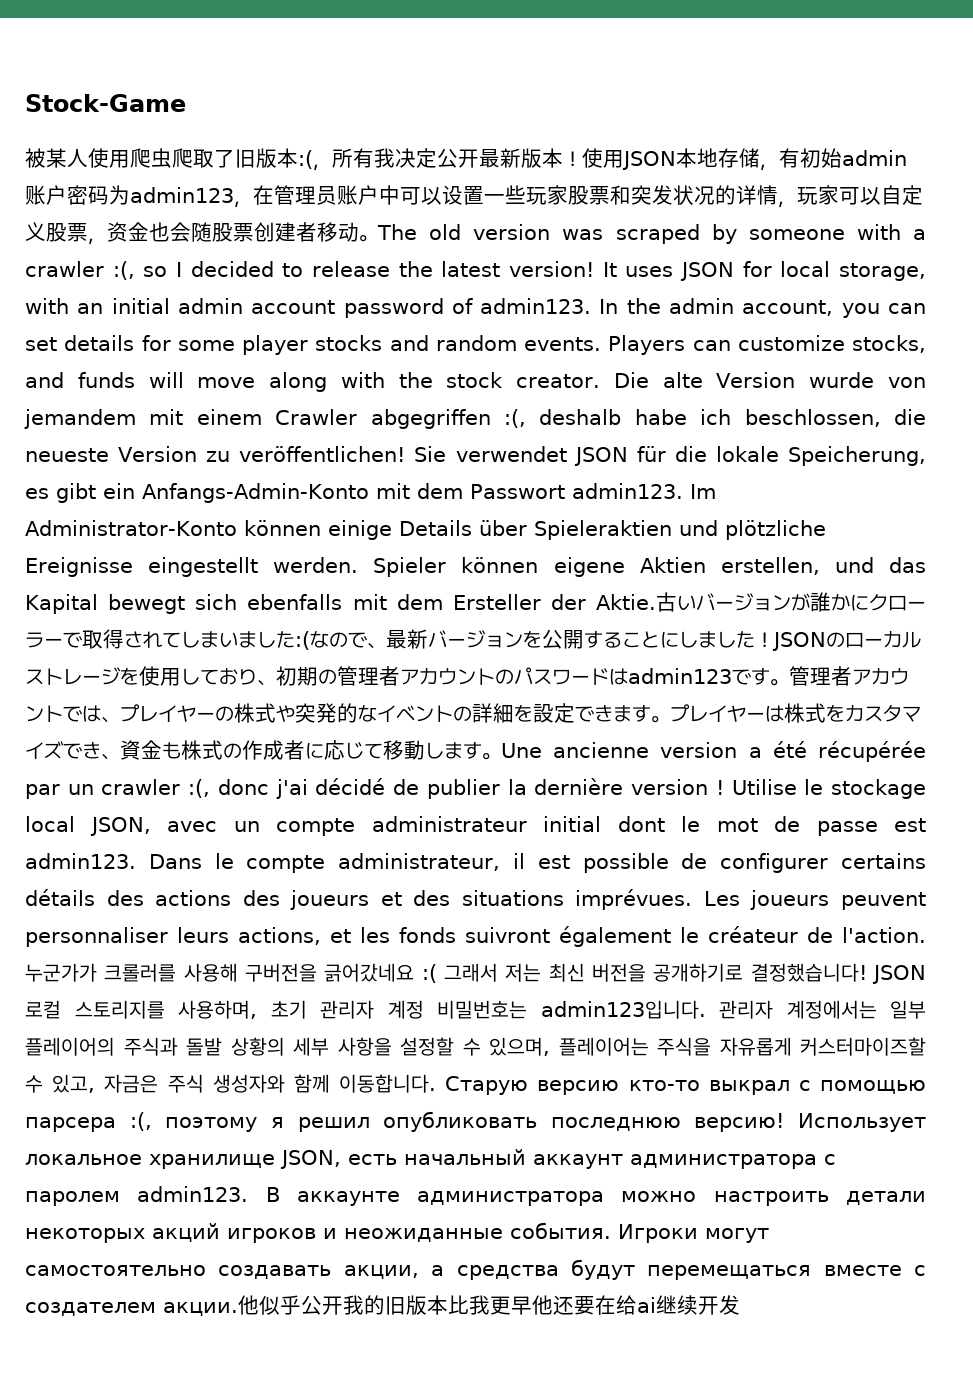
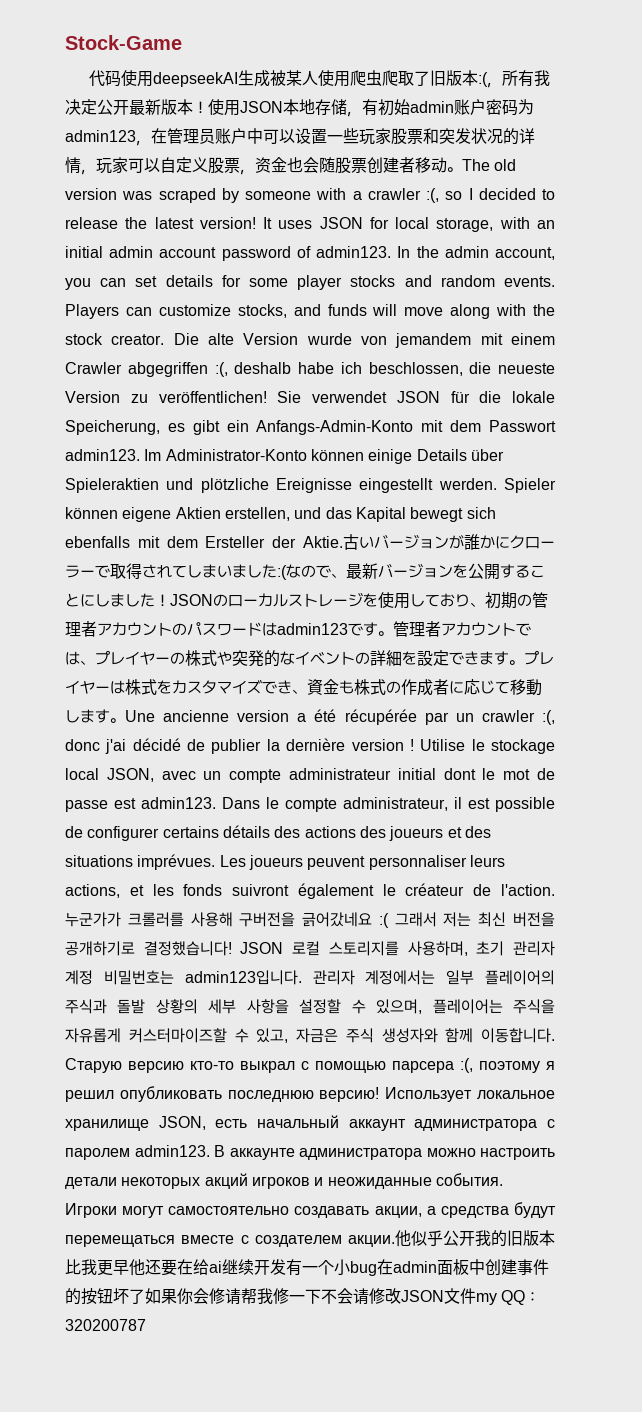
- 被某人使用爬虫爬取了旧版本:(，所有我决定公开最新版本！
+ 代码使用deepseekAI生成被某人使用爬虫爬取了旧版本:(，所有我决定公开最新版本！
- 他似乎公开我的旧版本比我更早他还要在给ai继续开发
+ 他似乎公开我的旧版本比我更早他还要在给ai继续开发有一个小bug在admin面板中创建事件的按钮坏了如果你会修请帮我修一下不会请修改JSON文件my QQ：320200787

